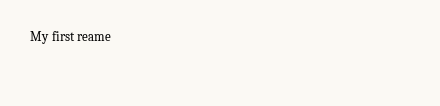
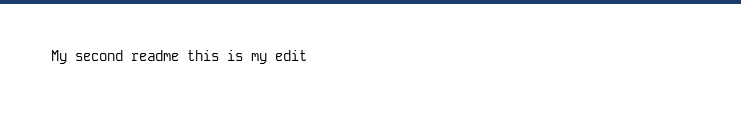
- My first reame
+ My second readme this is my edit

